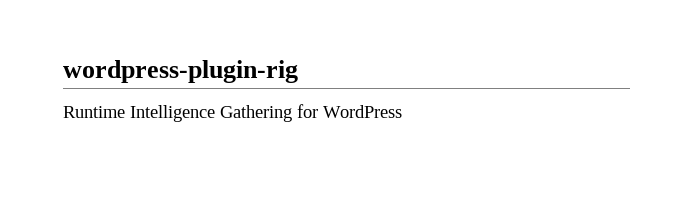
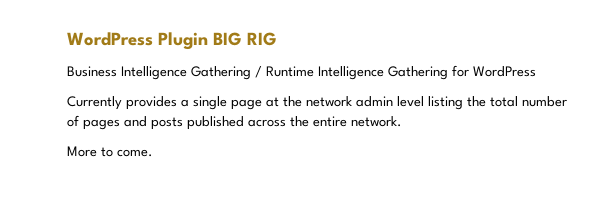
- wordpress-plugin-rig
- Runtime Intelligence Gathering for WordPress
+ WordPress Plugin BIG RIG
+ Business Intelligence Gathering / Runtime Intelligence Gathering for WordPress
+ Currently provides a single page at the network admin level listing the total number of pages and posts published across the entire network.
+ More to come.

